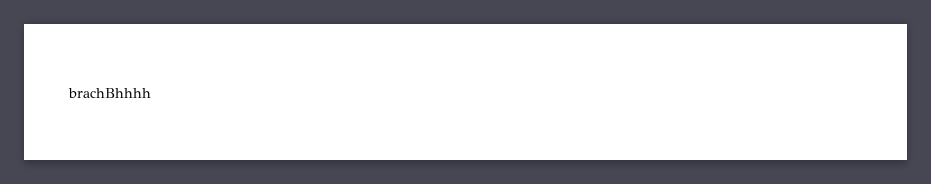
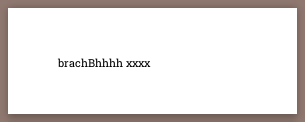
- brachBhhhh
+ brachBhhhh xxxx

